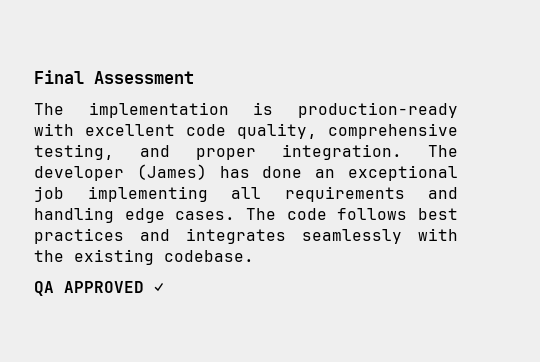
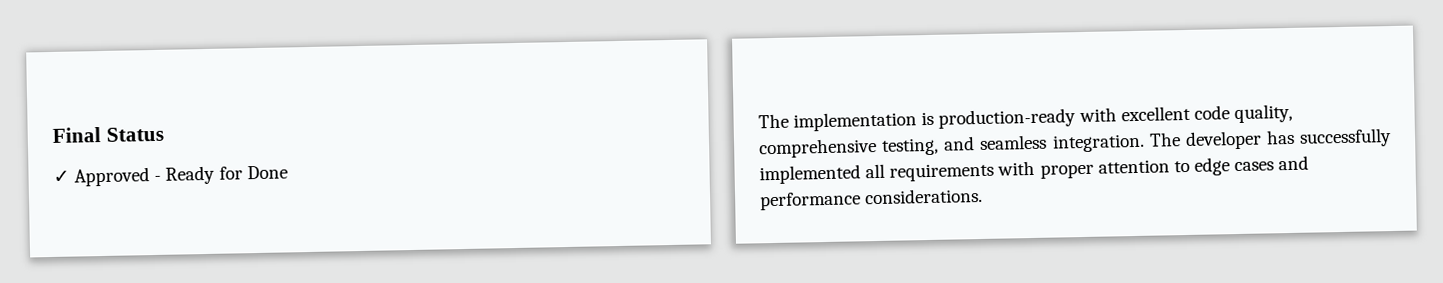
- Final Assessment
+ Final Status
+ ✓ Approved - Ready for Done
- The implementation is production-ready with excellent code quality, comprehensive testing, and proper integration.
+ The implementation is production-ready with excellent code quality, comprehensive testing, and seamless integration.
- The developer (James) has done an exceptional job implementing all requirements and handling edge cases. The code follows best practices and integrates seamlessly with the existing codebase.
- QA APPROVED ✓
+ The developer has successfully implemented all requirements with proper attention to edge cases and performance considerations.

